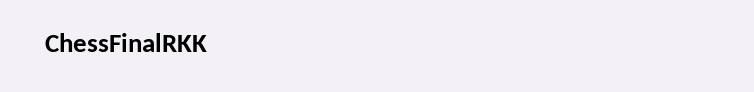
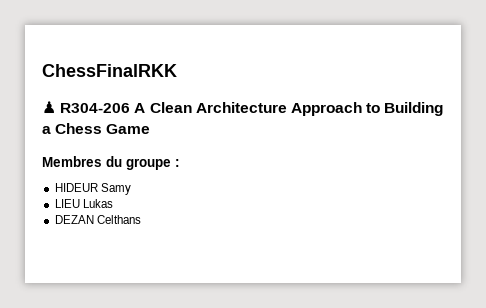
+ ♟ R304-206 A Clean Architecture Approach to Building a Chess Game
+ Membres du groupe :
+ HIDEUR Samy
+ LIEU Lukas
+ DEZAN Celthans

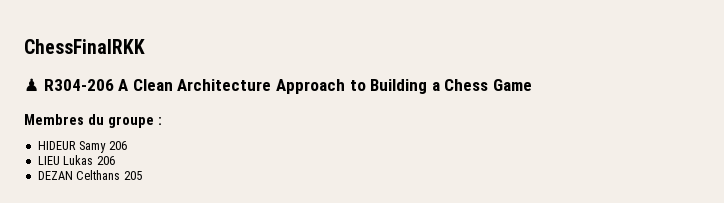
- HIDEUR Samy
+ HIDEUR Samy 206
- LIEU Lukas
+ LIEU Lukas 206
- DEZAN Celthans
+ DEZAN Celthans 205

